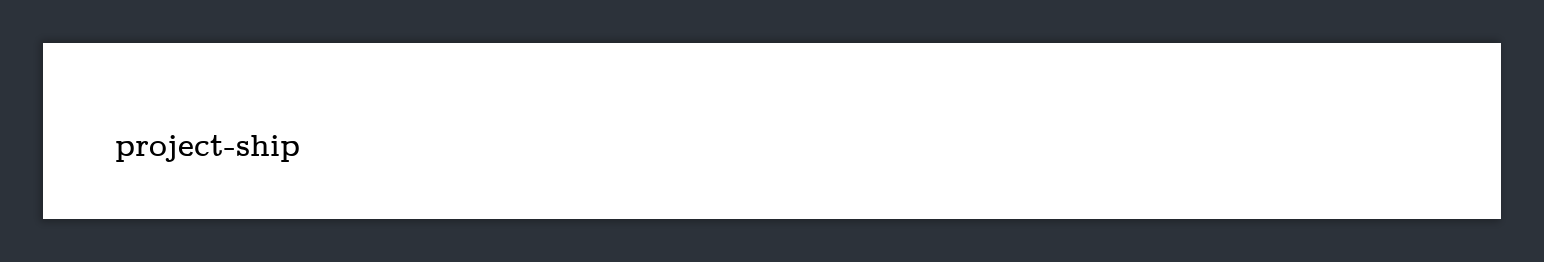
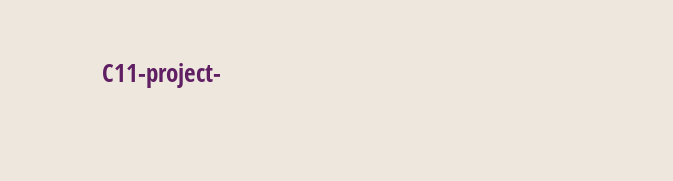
- project-ship
+ C11-project-

